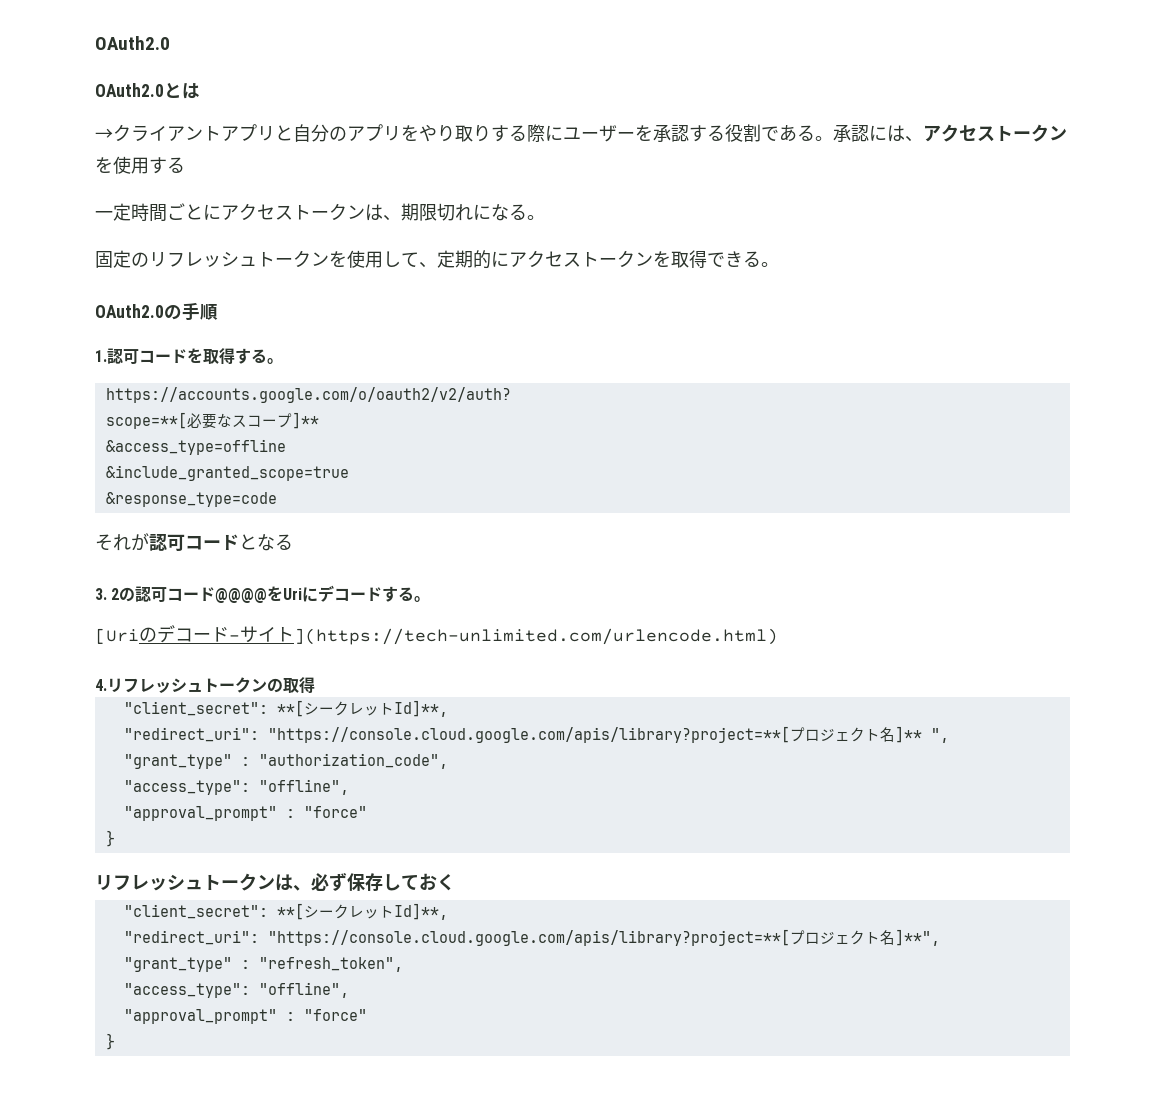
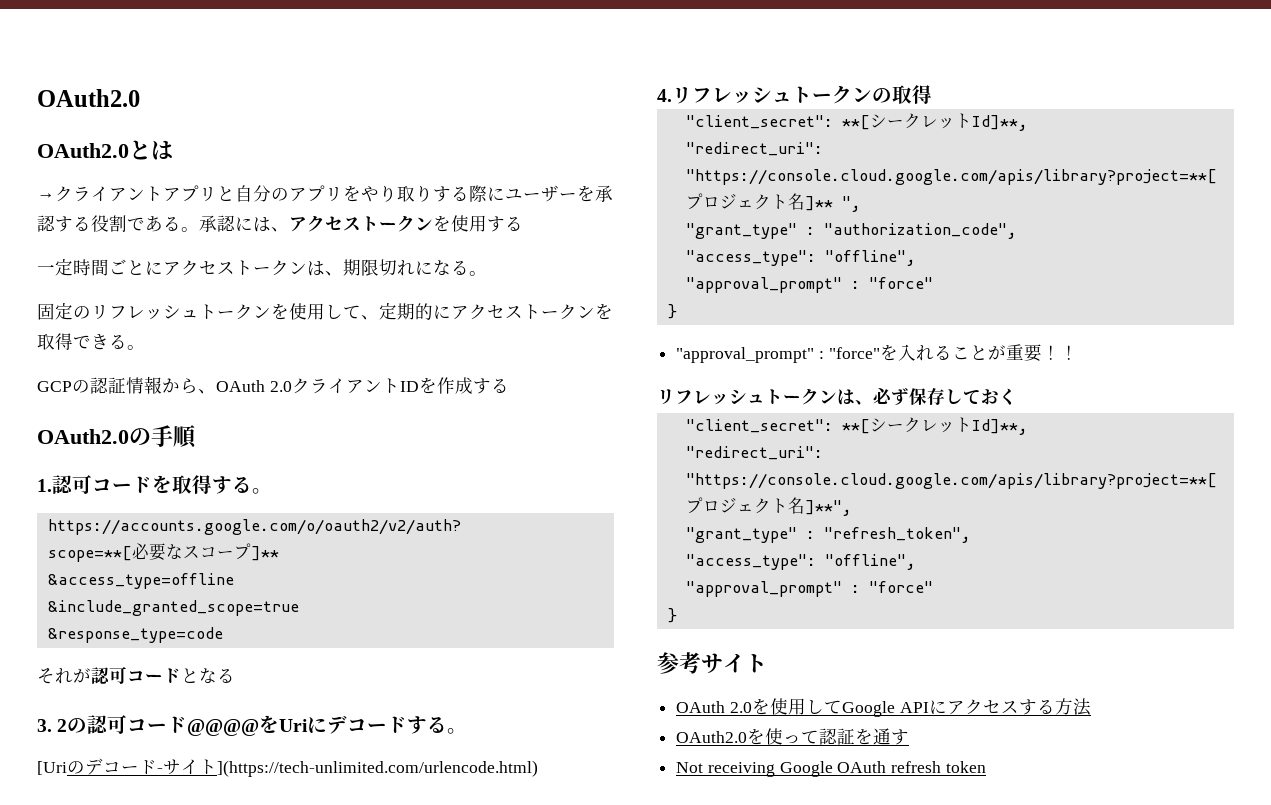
+ GCPの認証情報から、OAuth 2.0クライアントIDを作成する
+ "approval_prompt" : "force"を入れることが重要！！
+ 参考サイト
+ OAuth 2.0を使用してGoogle APIにアクセスする方法
+ OAuth2.0を使って認証を通す
+ Not receiving Google OAuth refresh token

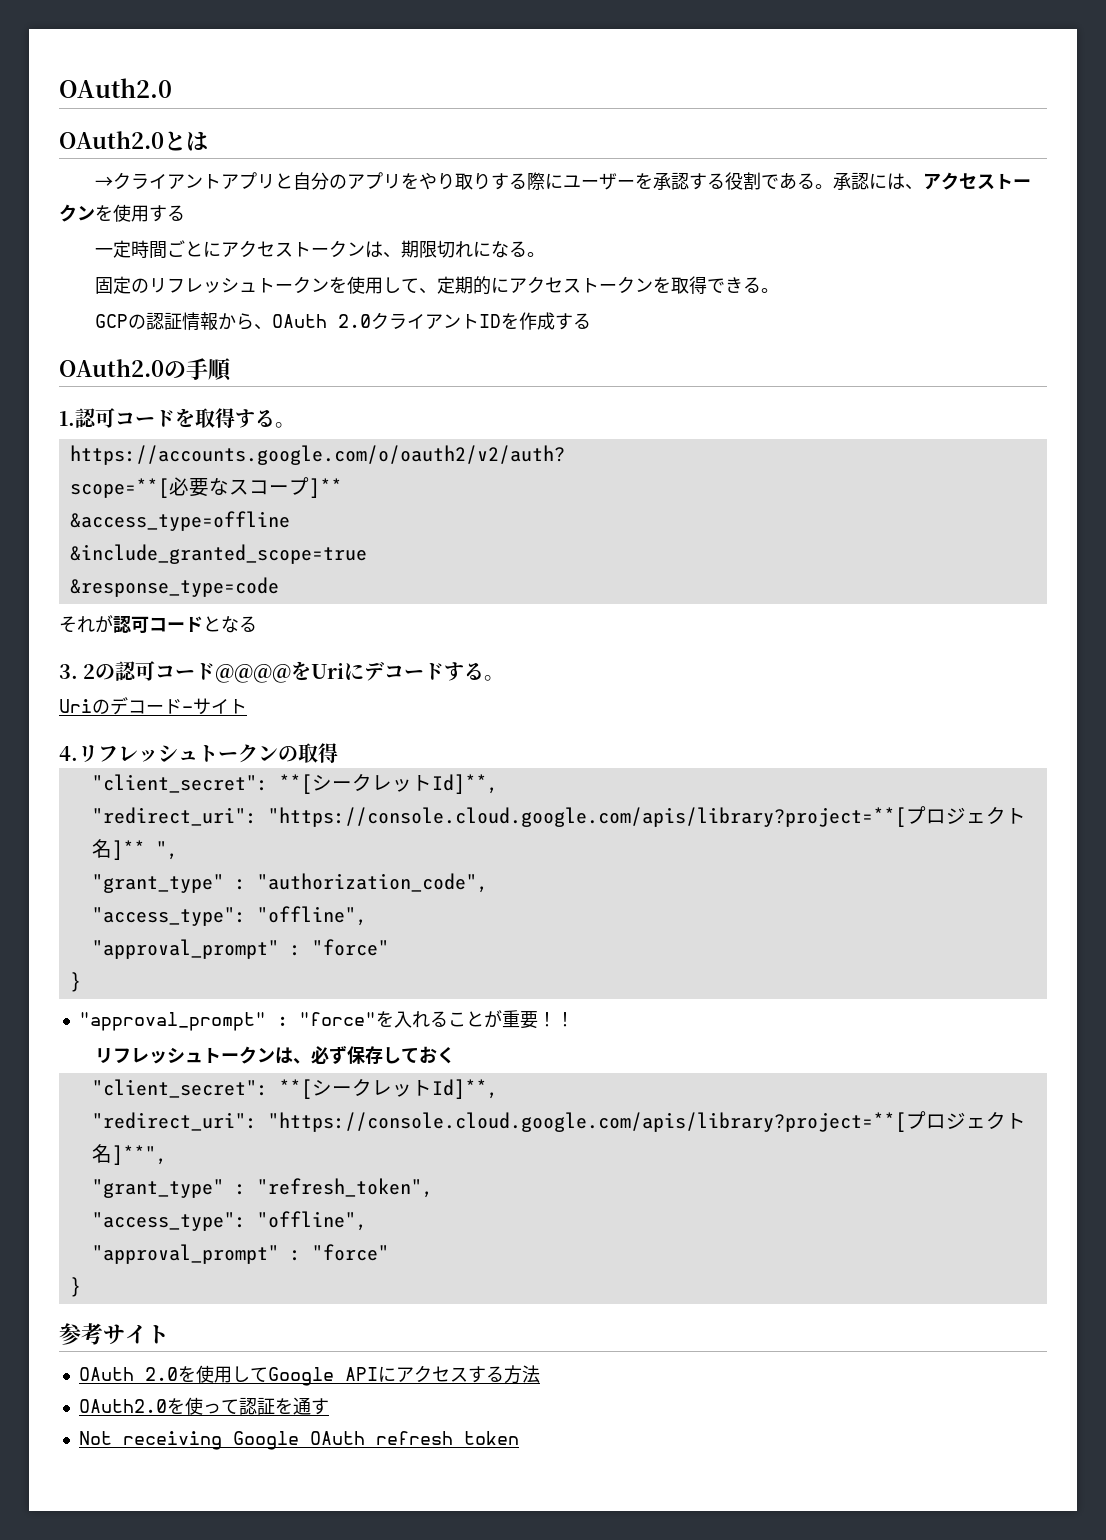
- [Uriのデコード-サイト](https://tech-unlimited.com/urlencode.html)
+ Uriのデコード-サイト

